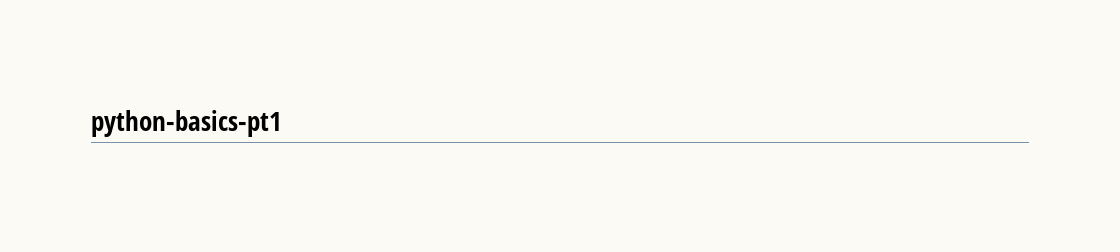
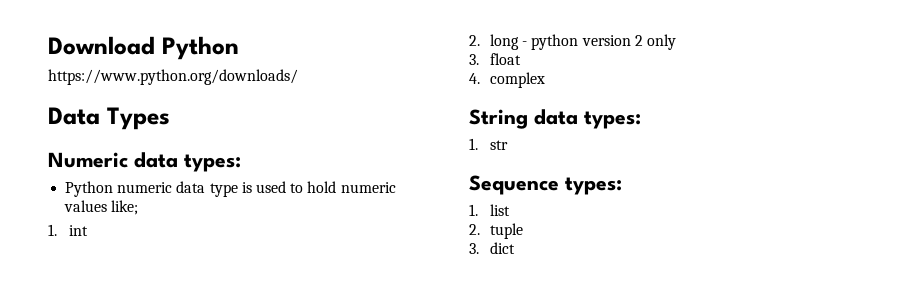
- python-basics-pt1
+ Download Python
+ https://www.python.org/downloads/
+ Data Types
+ Numeric data types:
+ Python numeric data type is used to hold numeric values like;
+ 1. int
+ 2. long - python version 2 only
+ 3. float
+ 4. complex
+ String data types:
+ 1. str
+ Sequence types:
+ 1. list
+ 2. tuple
+ 3. dict

